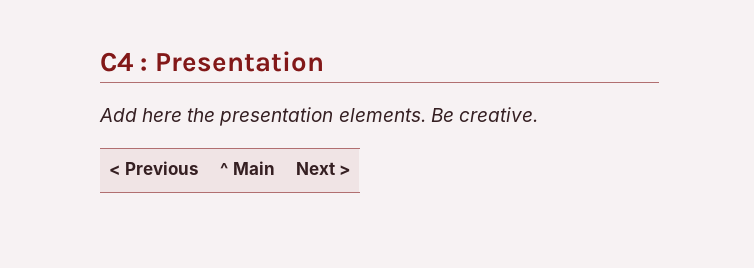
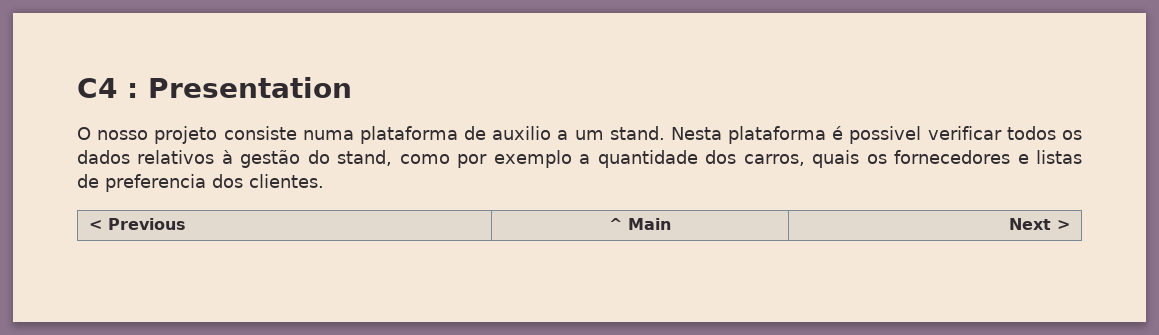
- Add here the presentation elements. Be creative.
+ O nosso projeto consiste numa plataforma de auxilio a um stand. Nesta plataforma é possivel verificar todos os dados relativos à gestão do stand, como por exemplo a quantidade dos carros, quais os fornecedores e listas de preferencia dos clientes.

